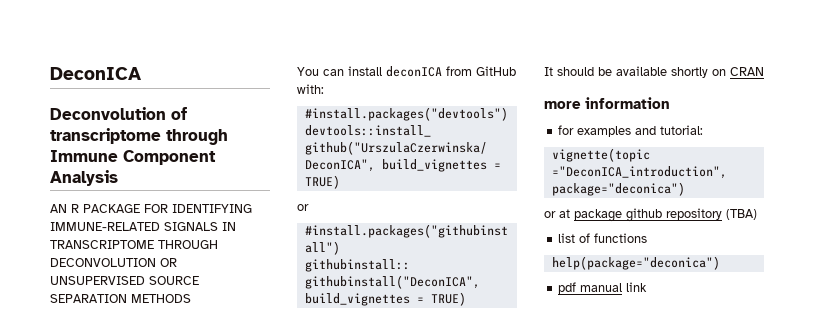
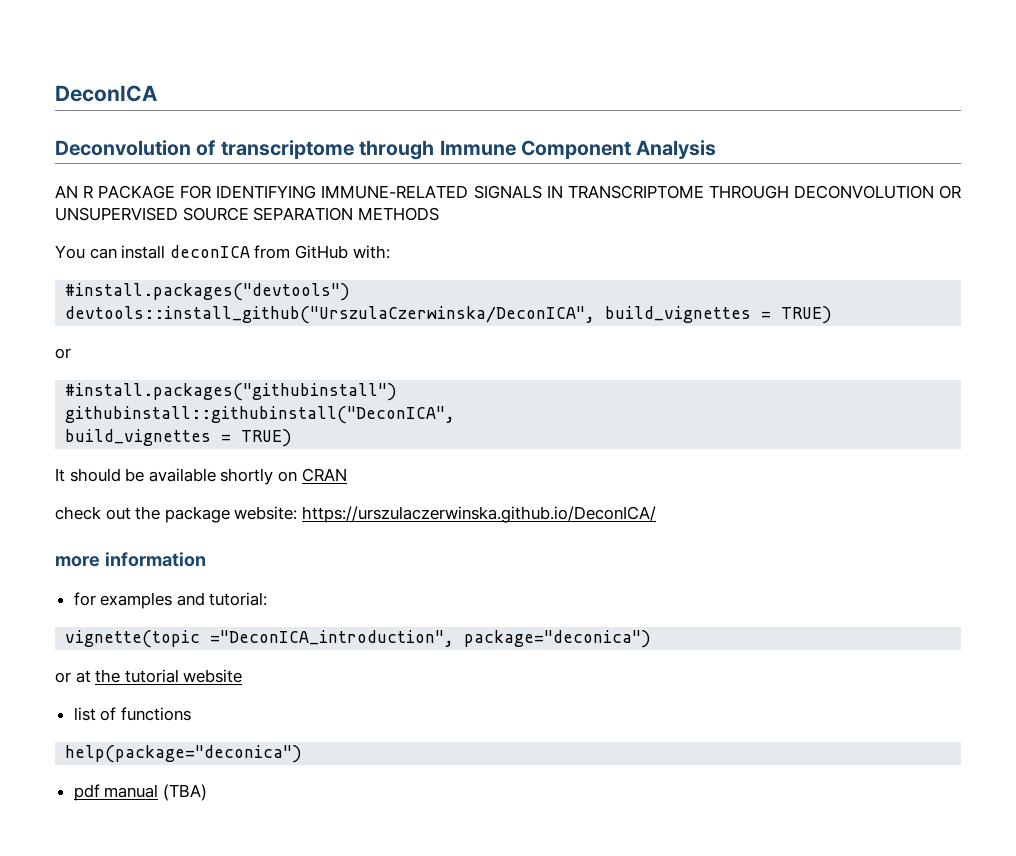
+ check out the package website: https://urszulaczerwinska.github.io/DeconICA/
- or at package github repository (TBA)
+ or at the tutorial website
- pdf manual link
+ pdf manual (TBA)

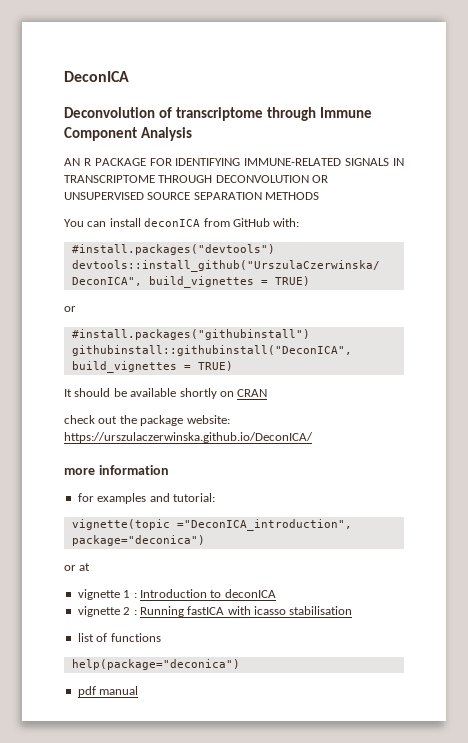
- or at the tutorial website
+ or at
+ vignette 1 : Introduction to deconICA
+ vignette 2 : Running fastICA with icasso stabilisation
- pdf manual (TBA)
+ pdf manual

